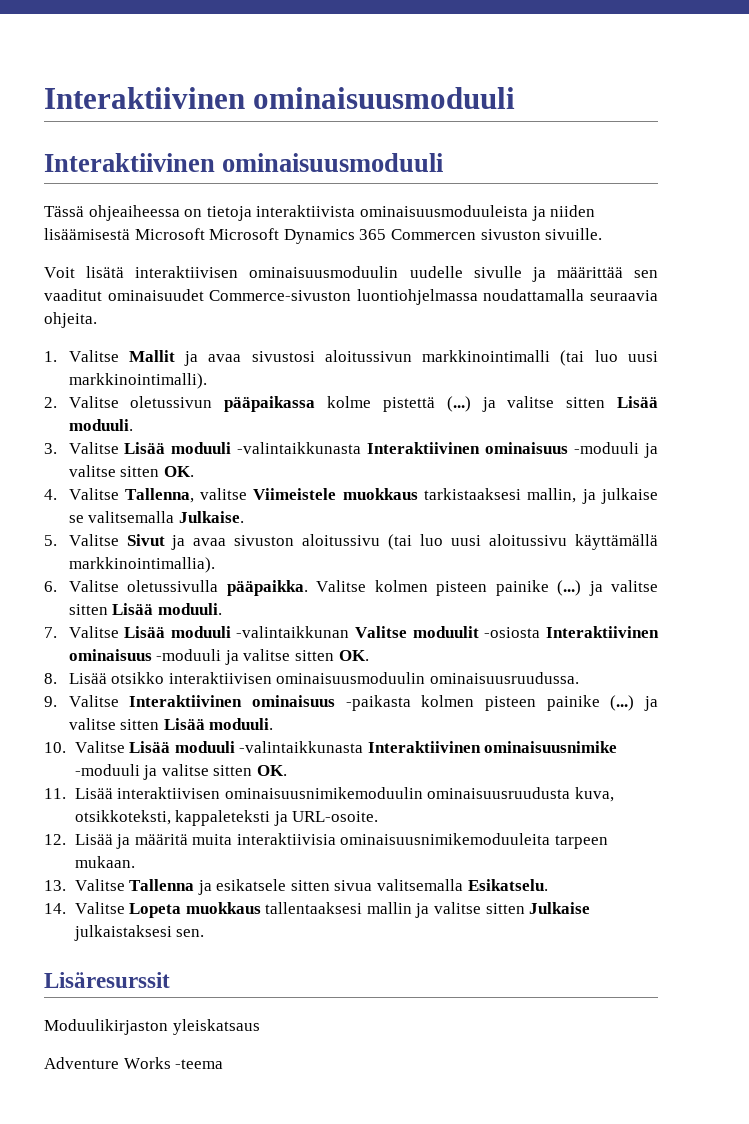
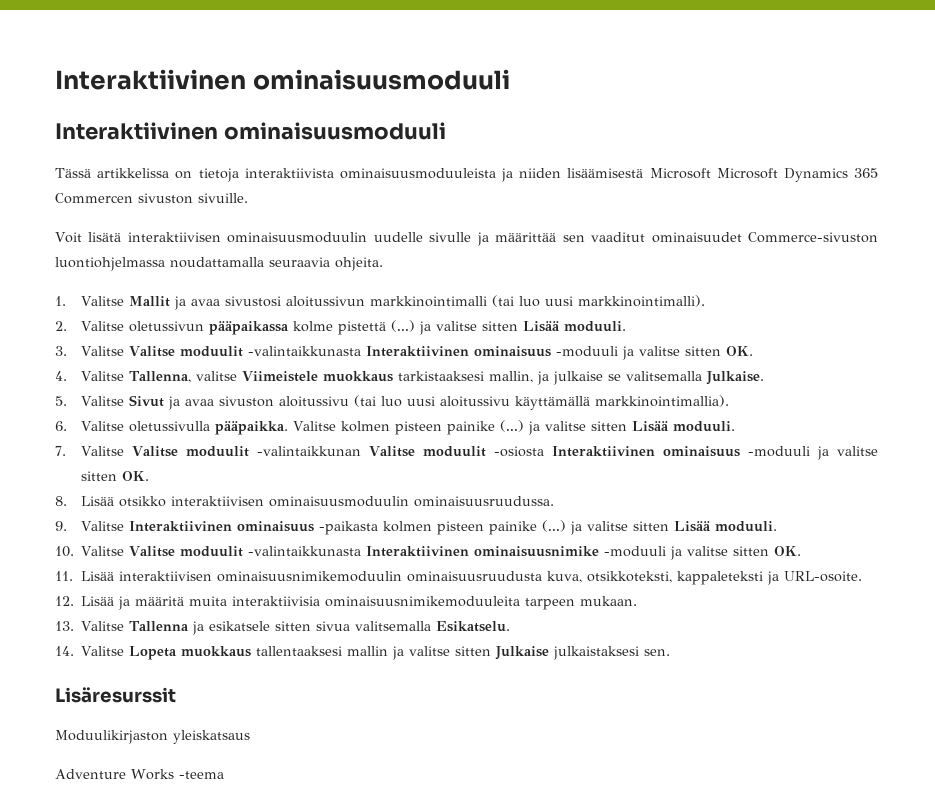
- Tässä ohjeaiheessa on tietoja interaktiivista ominaisuusmoduuleista ja niiden lisäämisestä Microsoft Microsoft Dynamics 365 Commercen sivuston sivuille.
+ Tässä artikkelissa on tietoja interaktiivista ominaisuusmoduuleista ja niiden lisäämisestä Microsoft Microsoft Dynamics 365 Commercen sivuston sivuille.
- 3. Valitse Lisää moduuli -valintaikkunasta Interaktiivinen ominaisuus -moduuli ja valitse sitten OK.
+ 3. Valitse Valitse moduulit -valintaikkunasta Interaktiivinen ominaisuus -moduuli ja valitse sitten OK.
- 7. Valitse Lisää moduuli -valintaikkunan Valitse moduulit -osiosta Interaktiivinen ominaisuus -moduuli ja valitse sitten OK.
+ 7. Valitse Valitse moduulit -valintaikkunan Valitse moduulit -osiosta Interaktiivinen ominaisuus -moduuli ja valitse sitten OK.
- 10. Valitse Lisää moduuli -valintaikkunasta Interaktiivinen ominaisuusnimike -moduuli ja valitse sitten OK.
+ 10. Valitse Valitse moduulit -valintaikkunasta Interaktiivinen ominaisuusnimike -moduuli ja valitse sitten OK.

